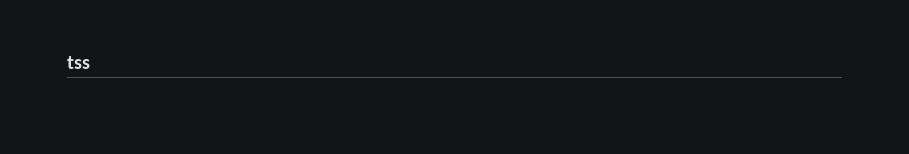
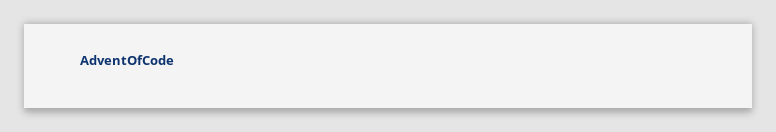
- tss
+ AdventOfCode

